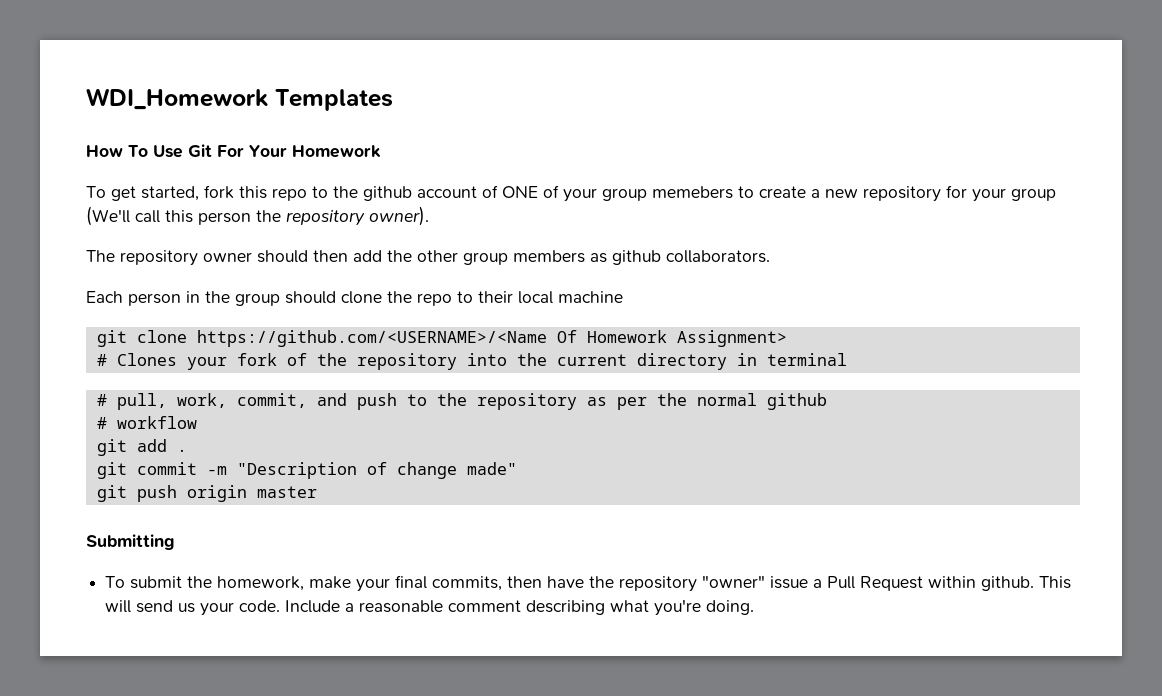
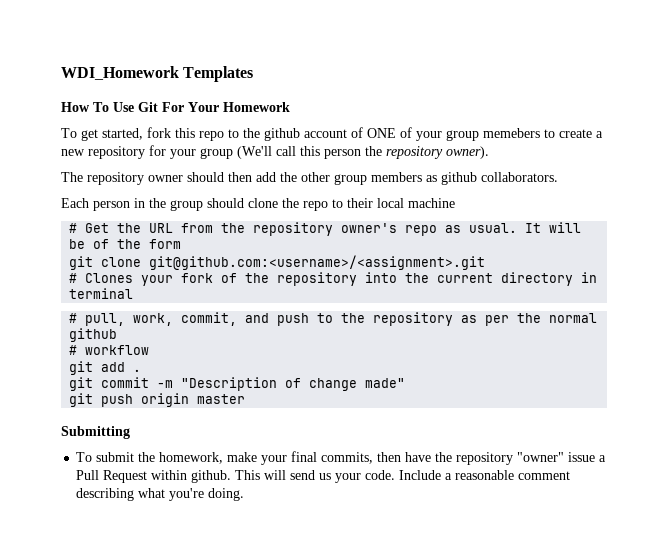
- git clone https://github.com/<USERNAME>/<Name Of Homework Assignment>
+ # Get the URL from the repository owner's repo as usual. It will be of the form
+ git clone git@github.com:<username>/<assignment>.git

